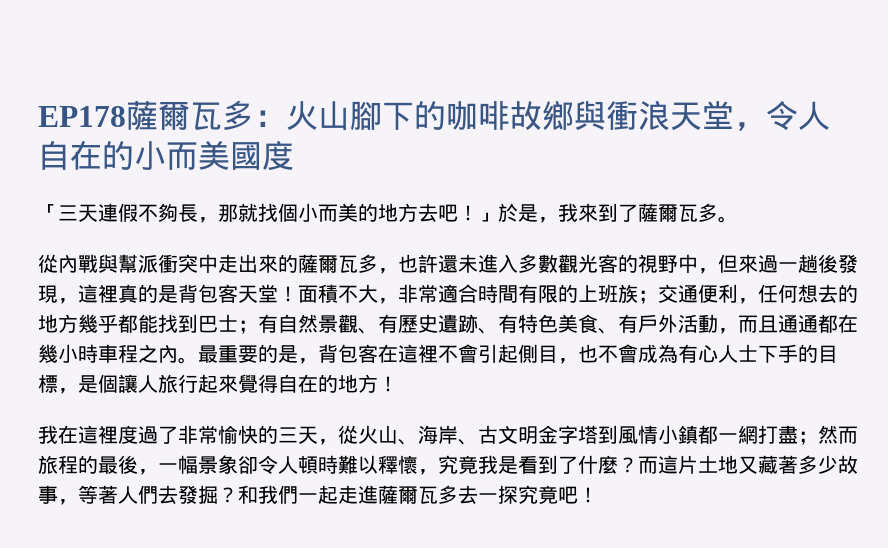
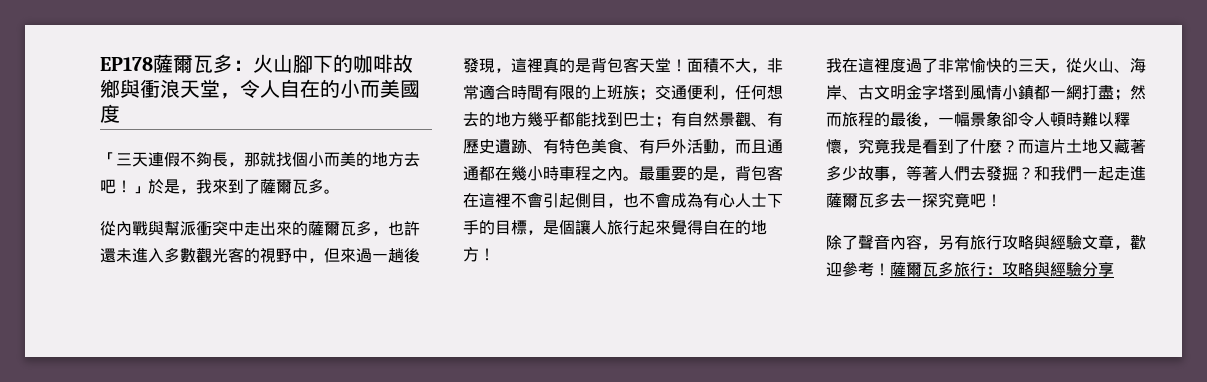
+ 除了聲音內容，另有旅行攻略與經驗文章，歡迎參考！薩爾瓦多旅行：攻略與經驗分享

